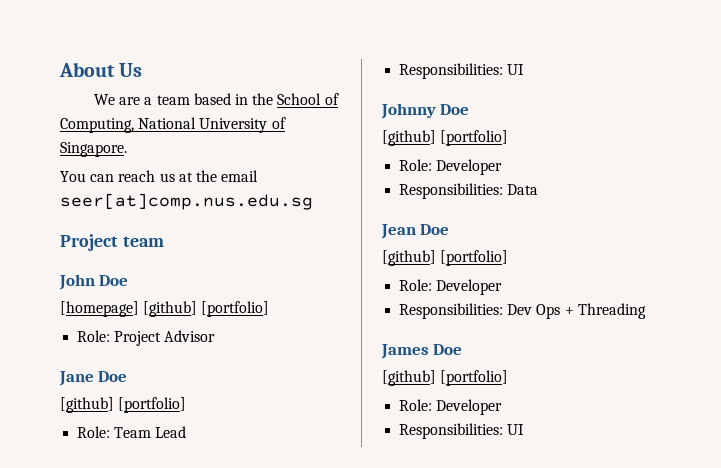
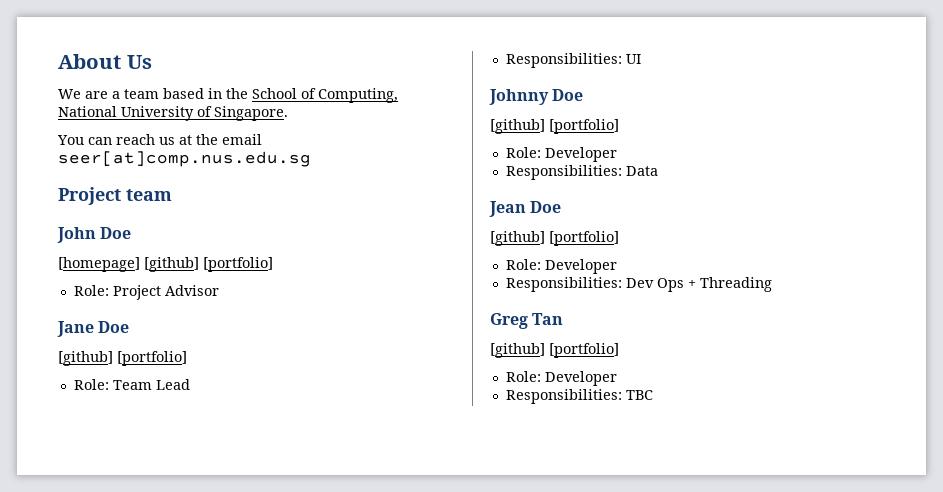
- James Doe
+ Greg Tan
  [github] [portfolio]
  Role: Developer
- Responsibilities: UI
+ Responsibilities: TBC

